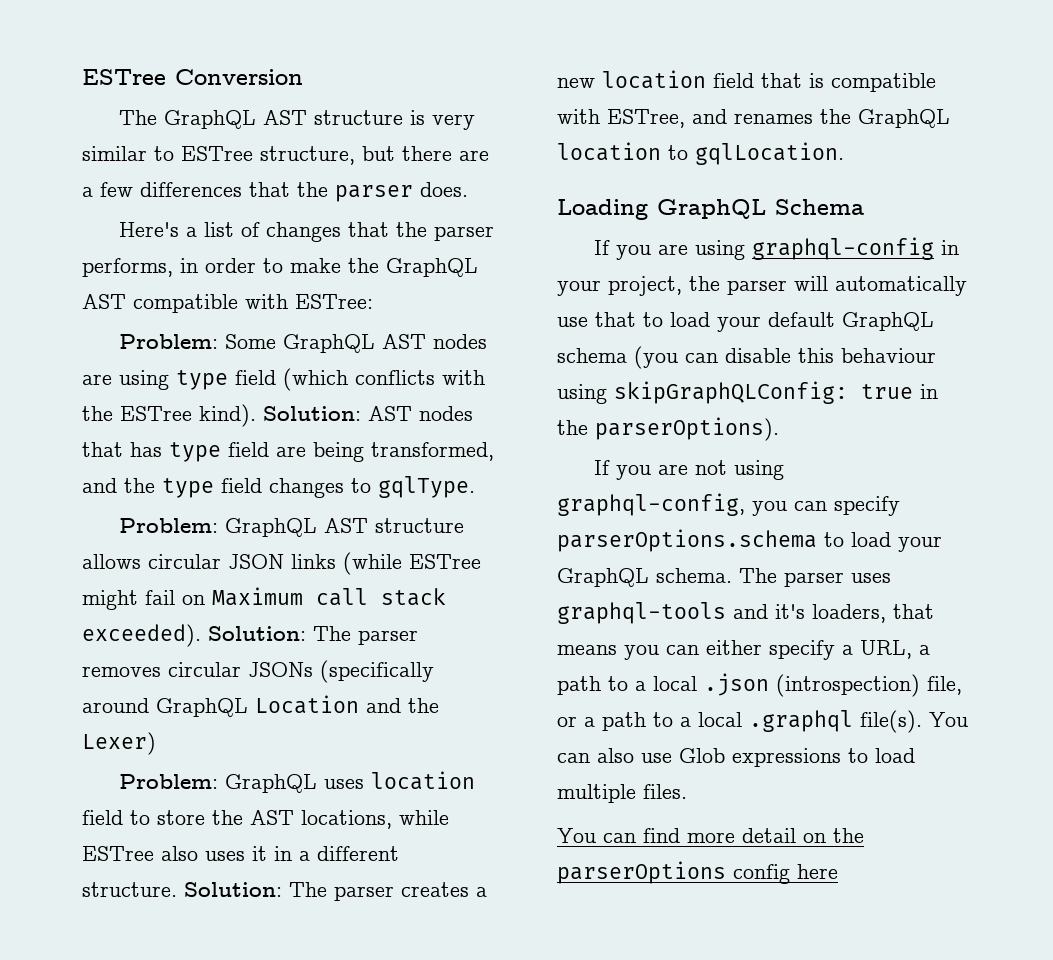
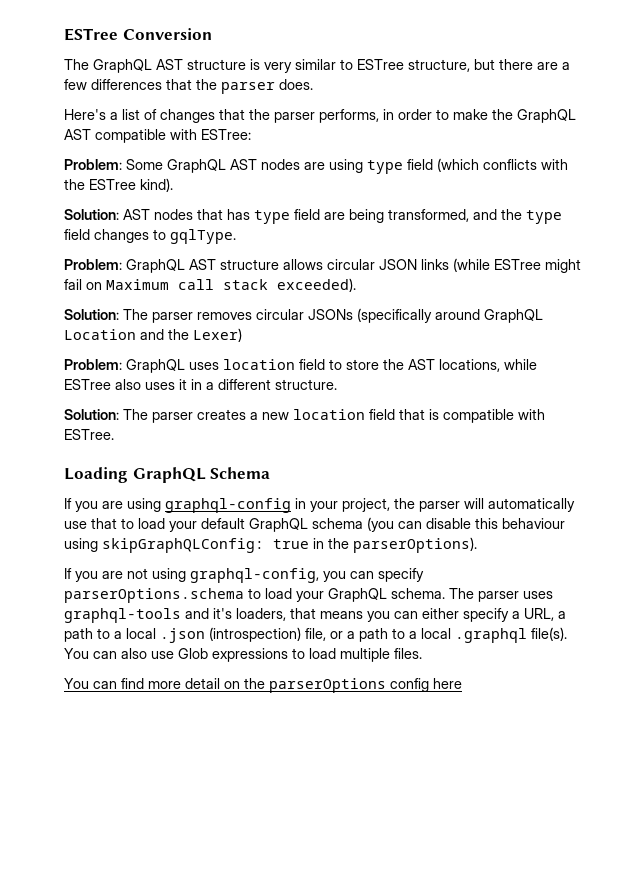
- Problem: Some GraphQL AST nodes are using type field (which conflicts with the ESTree kind). Solution: AST nodes that has type field are being transformed, and the type field changes to gqlType.
+ Problem: Some GraphQL AST nodes are using type field (which conflicts with the ESTree kind).
+ Solution: AST nodes that has type field are being transformed, and the type field changes to gqlType.
- Problem: GraphQL AST structure allows circular JSON links (while ESTree might fail on Maximum call stack exceeded). Solution: The parser removes circular JSONs (specifically around GraphQL Location and the Lexer)
+ Problem: GraphQL AST structure allows circular JSON links (while ESTree might fail on Maximum call stack exceeded).
+ Solution: The parser removes circular JSONs (specifically around GraphQL Location and the Lexer)
- Problem: GraphQL uses location field to store the AST locations, while ESTree also uses it in a different structure. Solution: The parser creates a new location field that is compatible with ESTree, and renames the GraphQL location to gqlLocation.
+ Problem: GraphQL uses location field to store the AST locations, while ESTree also uses it in a different structure.
+ Solution: The parser creates a new location field that is compatible with ESTree.

